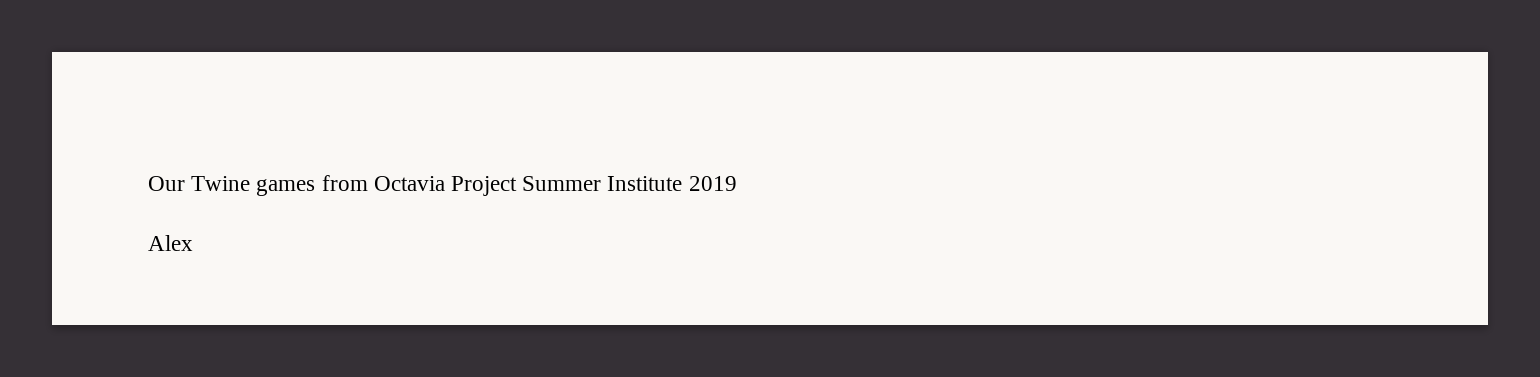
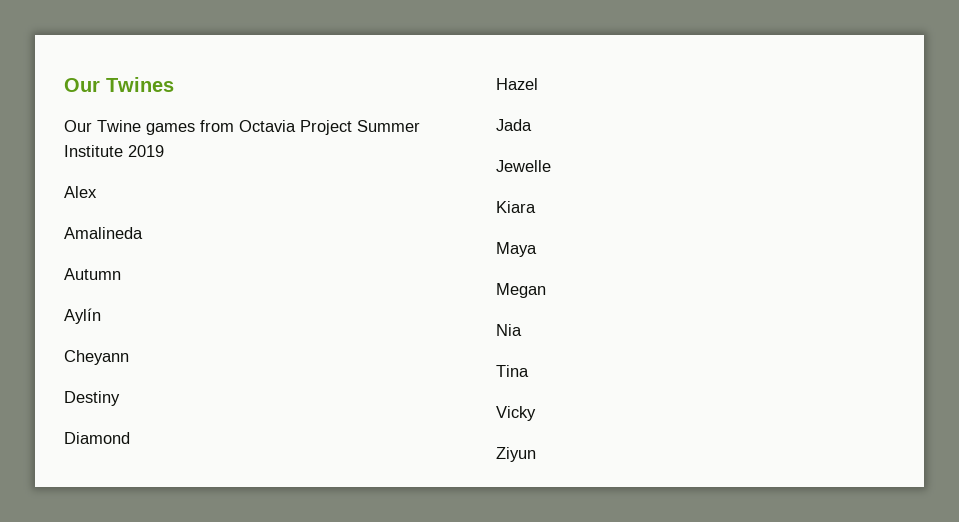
+ Our Twines
+ Amalineda
+ Autumn
+ Aylín
+ Cheyann
+ Destiny
+ Diamond
+ Hazel
+ Jada
+ Jewelle
+ Kiara
+ Maya
+ Megan
+ Nia
+ Tina
+ Vicky
+ Ziyun

